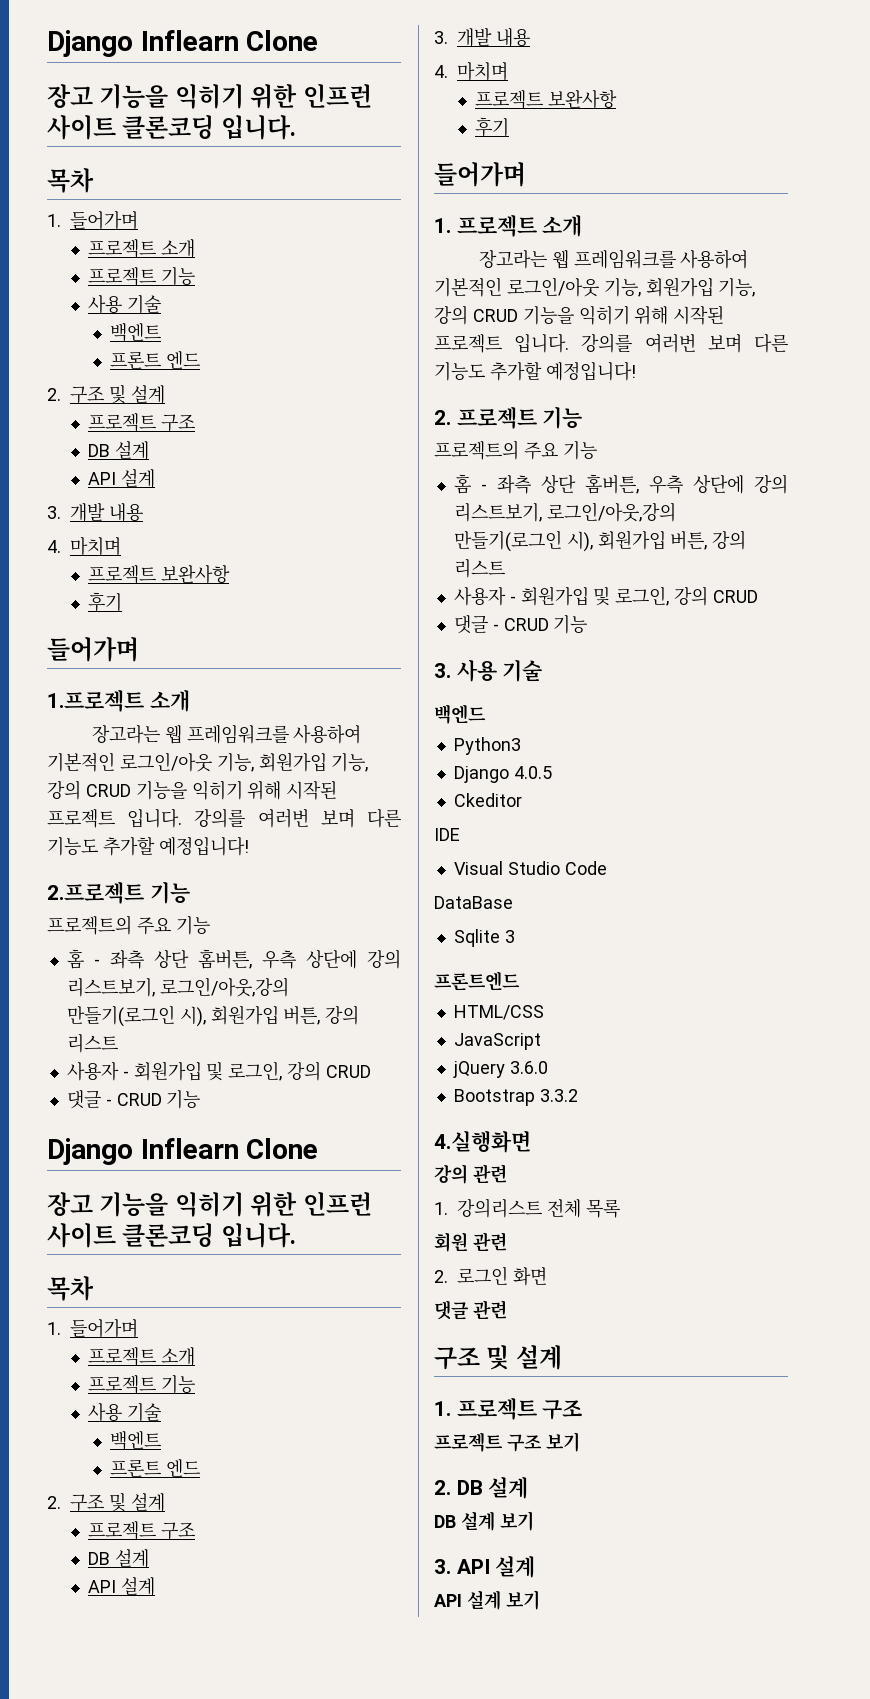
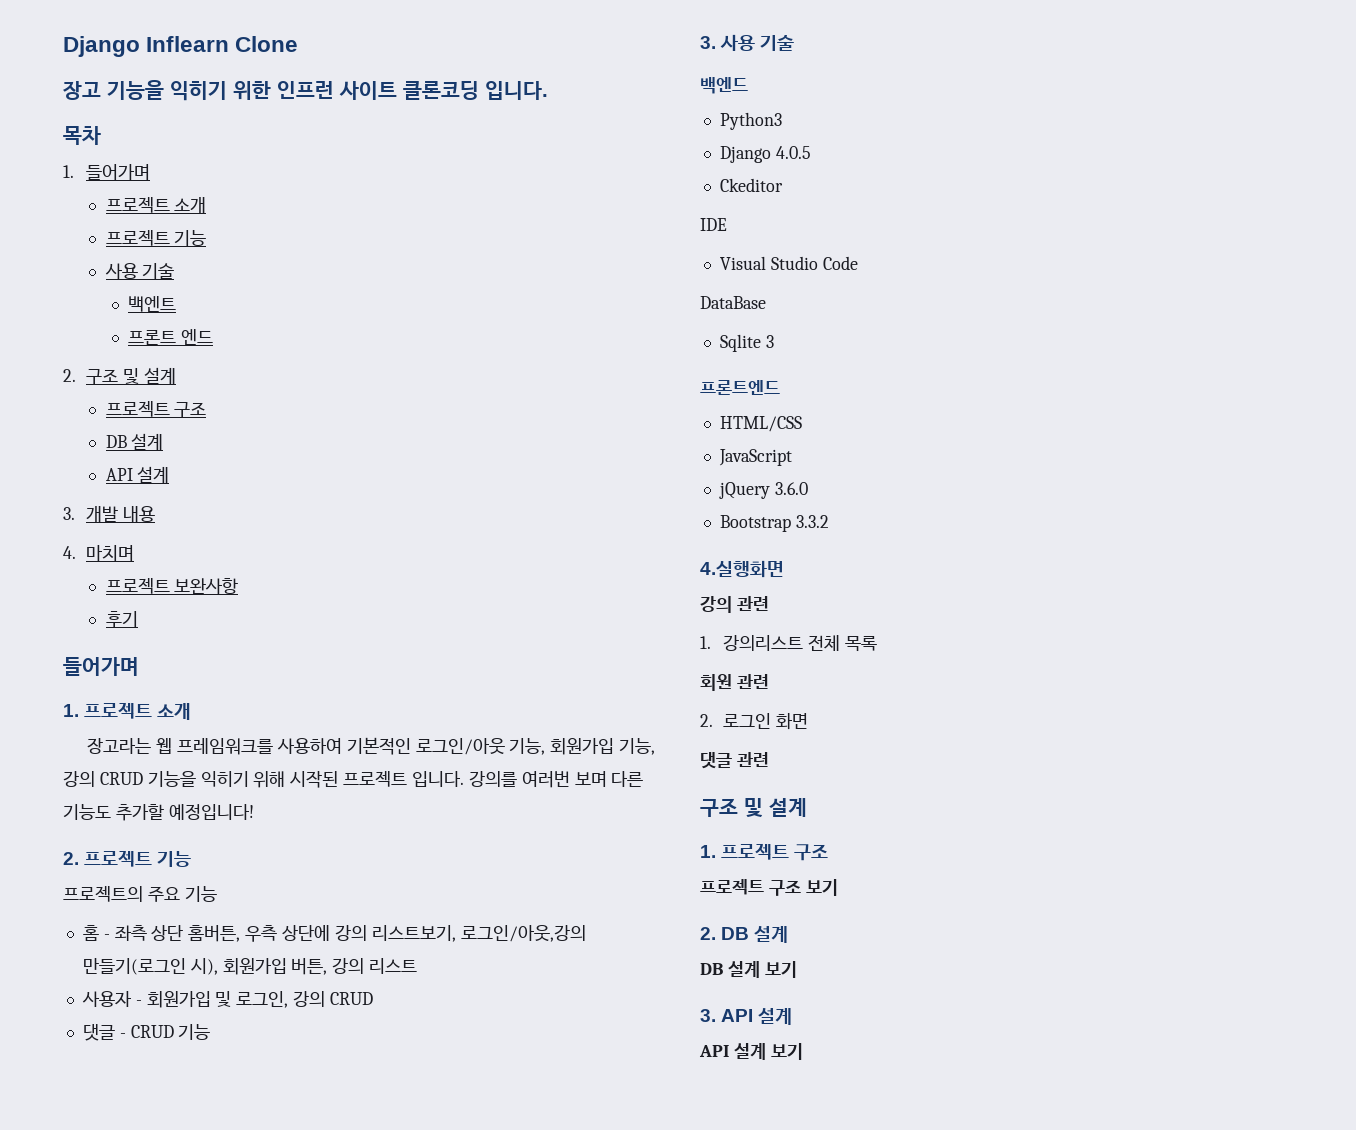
- 1.프로젝트 소개
- 장고라는 웹 프레임워크를 사용하여 기본적인 로그인/아웃 기능, 회원가입 기능, 강의 CRUD 기능을 익히기 위해 시작된 프로젝트 입니다. 강의를 여러번 보며 다른 기능도 추가할 예정입니다!
- 2.프로젝트 기능
- 프로젝트의 주요 기능
- 홈 - 좌측 상단 홈버튼, 우측 상단에 강의 리스트보기, 로그인/아웃,강의 만들기(로그인 시), 회원가입 버튼, 강의 리스트
- 사용자 - 회원가입 및 로그인, 강의 CRUD
- 댓글 - CRUD 기능
- Django Inflearn Clone
- 장고 기능을 익히기 위한 인프런 사이트 클론코딩 입니다.
- 목차
- 1. 들어가며
- 프로젝트 소개
- 프로젝트 기능
- 사용 기술
- 백엔트
- 프론트 엔드
- 2. 구조 및 설계
- 프로젝트 구조
- DB 설계
- API 설계
- 3. 개발 내용
- 4. 마치며
- 프로젝트 보완사항
- 후기
- 들어가며

